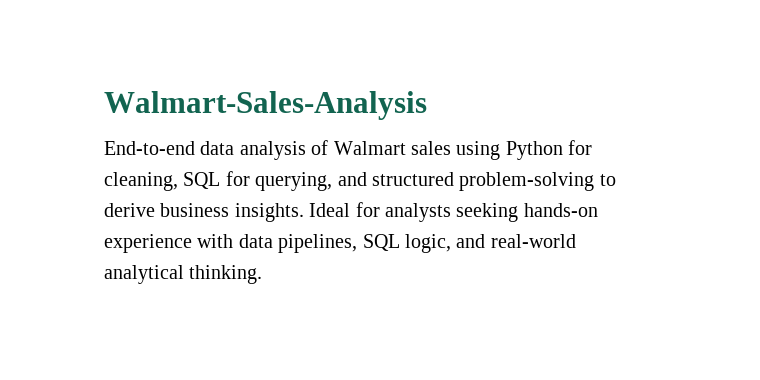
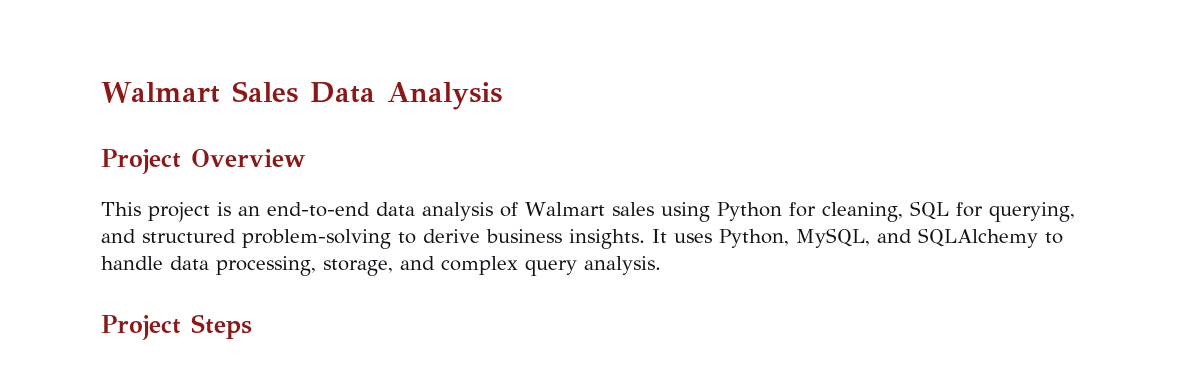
- Walmart-Sales-Analysis
- End-to-end data analysis of Walmart sales using Python for cleaning, SQL for querying, and structured problem-solving to derive business insights.
+ Walmart Sales Data Analysis
+ Project Overview
+ This project is an end-to-end data analysis of Walmart sales using Python for cleaning, SQL for querying, and structured problem-solving to derive business insights.
- Ideal for analysts seeking hands-on experience with data pipelines, SQL logic, and real-world analytical thinking.
+ It uses Python, MySQL, and SQLAlchemy to handle data processing, storage, and complex query analysis.
+ Project Steps

